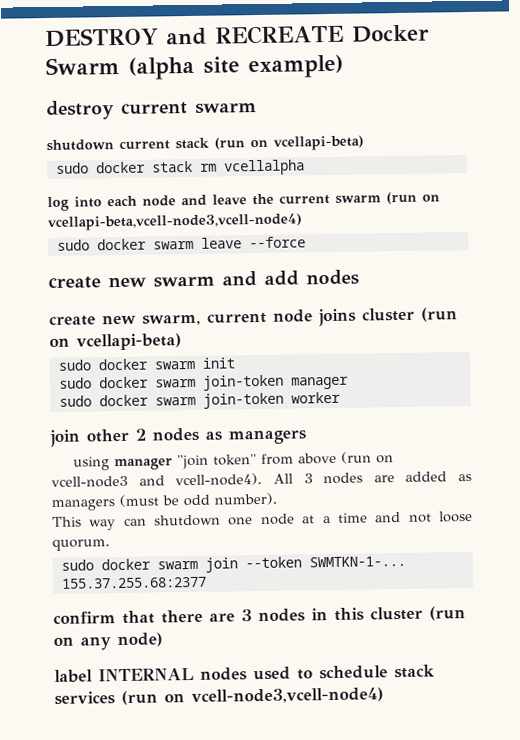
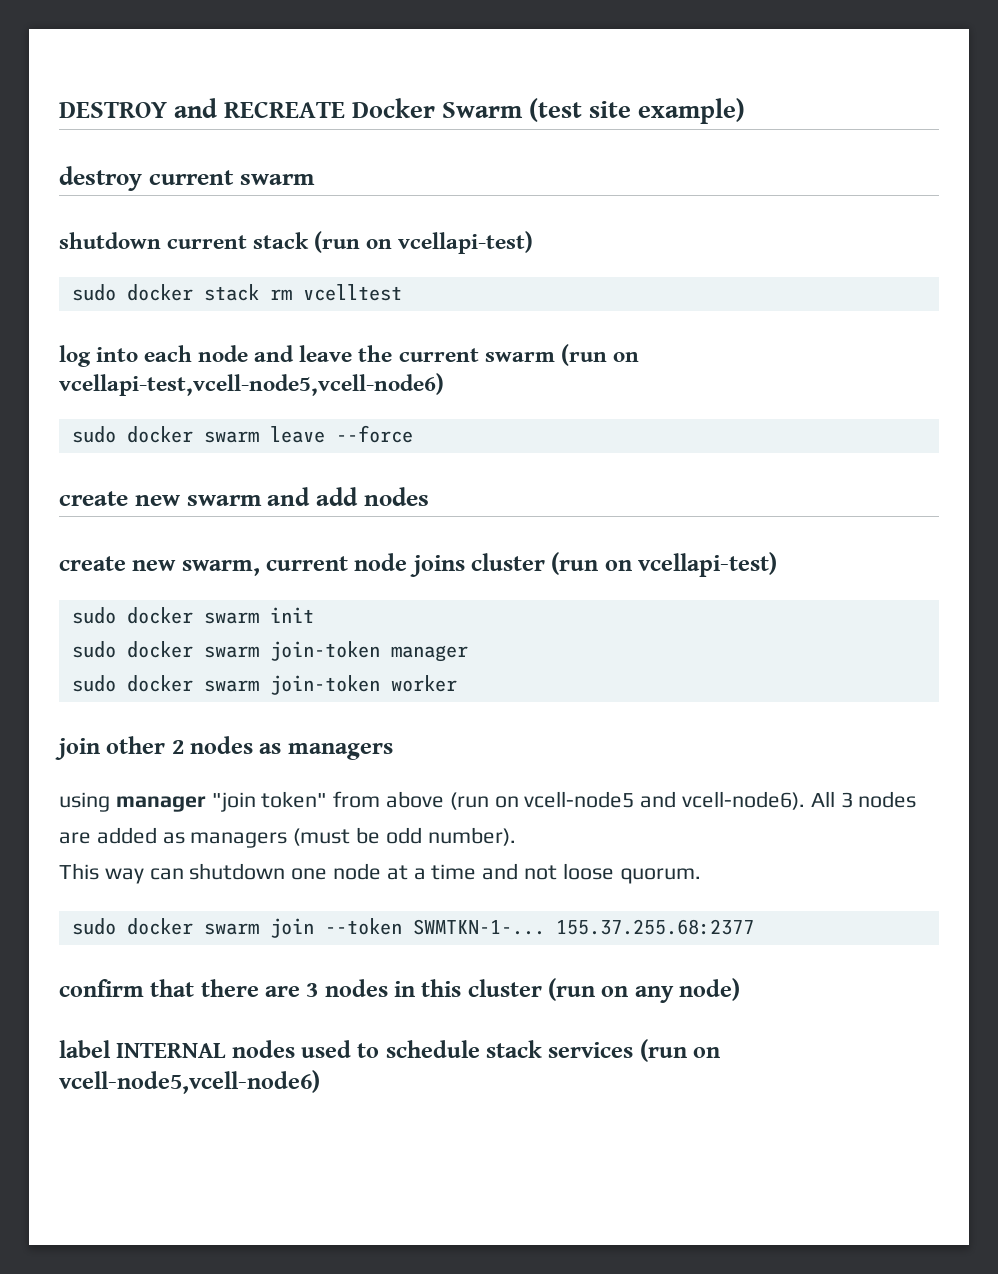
- DESTROY and RECREATE Docker Swarm (alpha site example)
+ DESTROY and RECREATE Docker Swarm (test site example)
- shutdown current stack (run on vcellapi-beta)
+ shutdown current stack (run on vcellapi-test)
- sudo docker stack rm vcellalpha
+ sudo docker stack rm vcelltest
- log into each node and leave the current swarm (run on vcellapi-beta,vcell-node3,vcell-node4)
+ log into each node and leave the current swarm (run on vcellapi-test,vcell-node5,vcell-node6)
- create new swarm, current node joins cluster (run on vcellapi-beta)
+ create new swarm, current node joins cluster (run on vcellapi-test)
- using manager "join token" from above (run on vcell-node3 and vcell-node4).
+ using manager "join token" from above (run on vcell-node5 and vcell-node6).
- label INTERNAL nodes used to schedule stack services (run on vcell-node3,vcell-node4)
+ label INTERNAL nodes used to schedule stack services (run on vcell-node5,vcell-node6)

